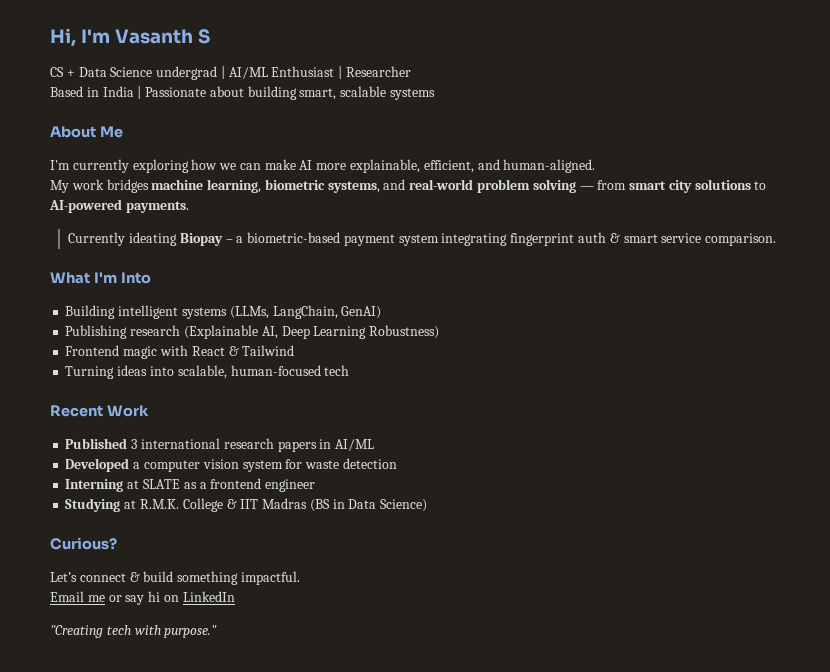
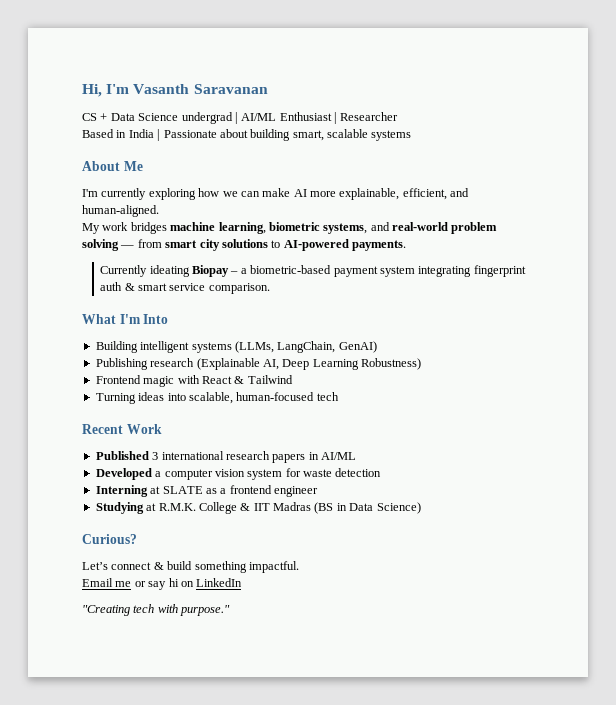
- Hi, I'm Vasanth S
+ Hi, I'm Vasanth Saravanan

